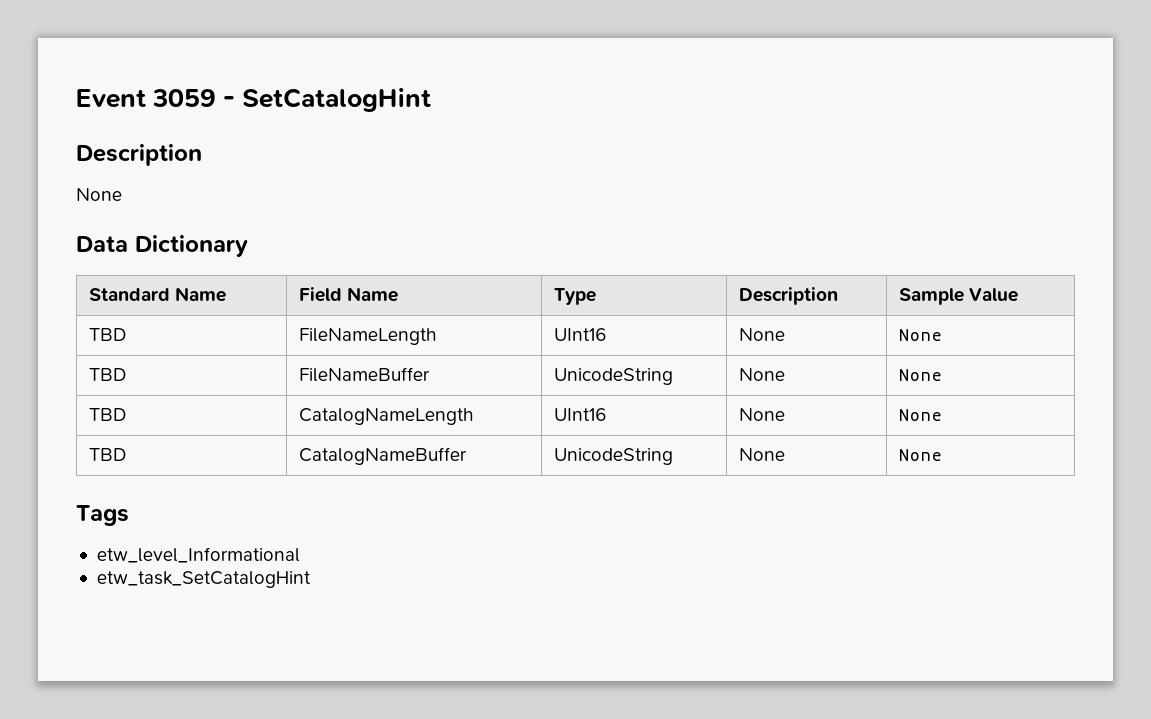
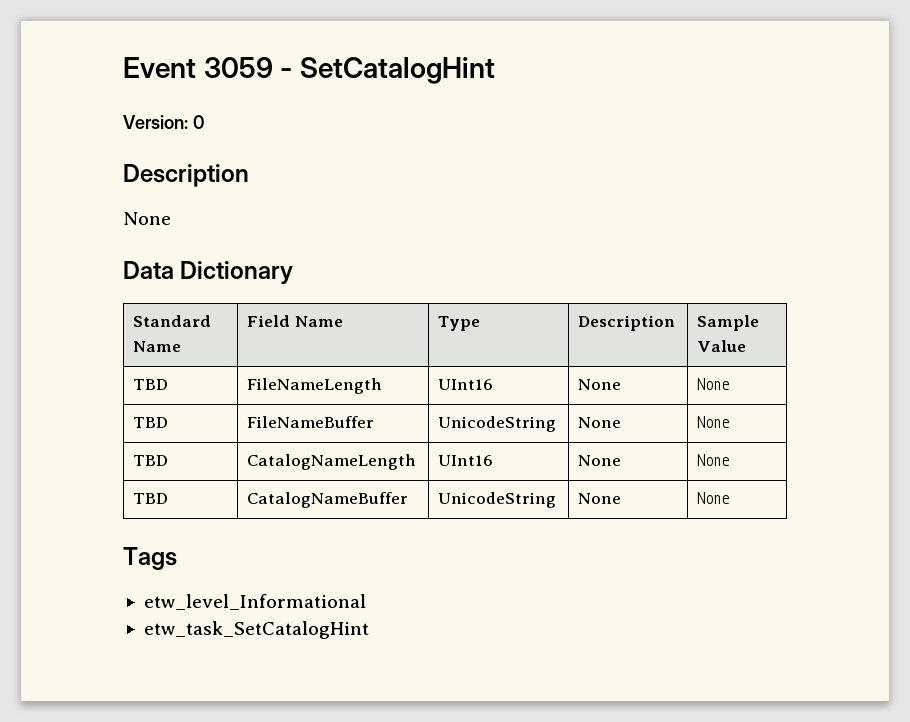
+ Version: 0

